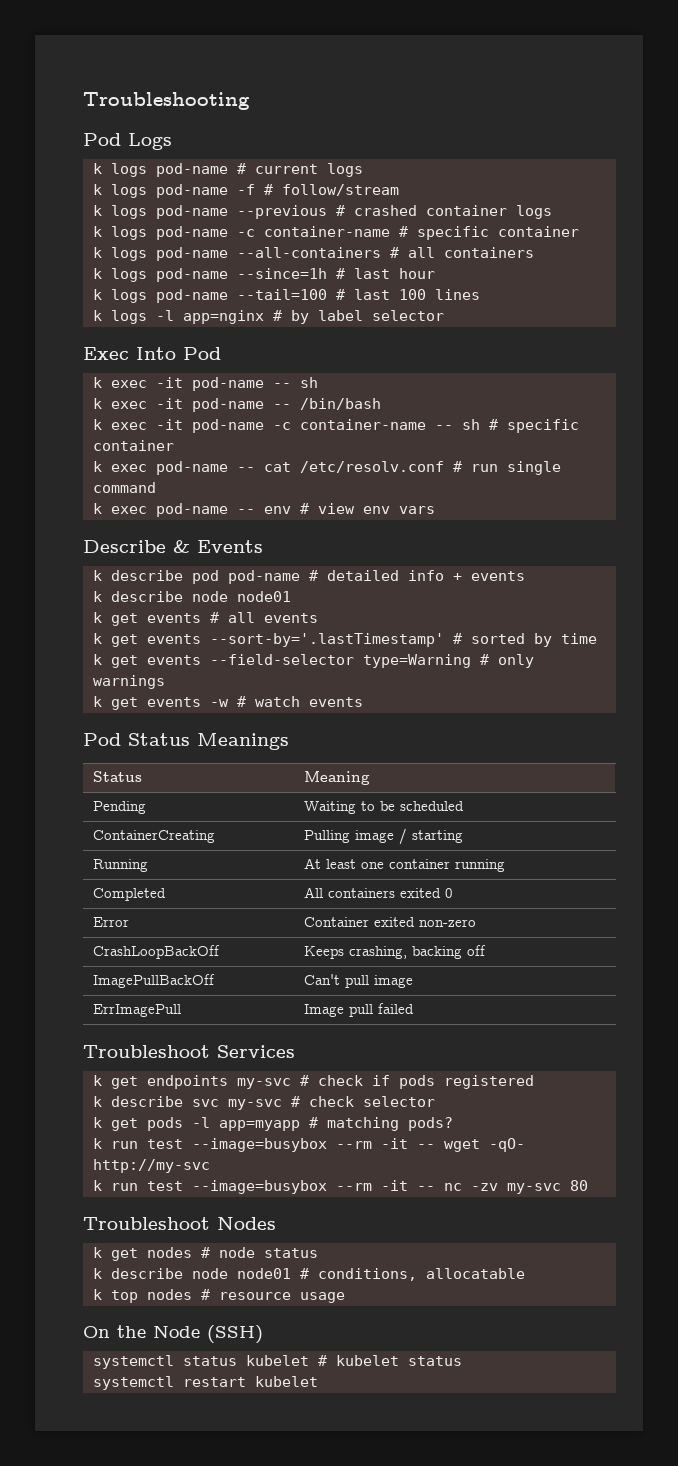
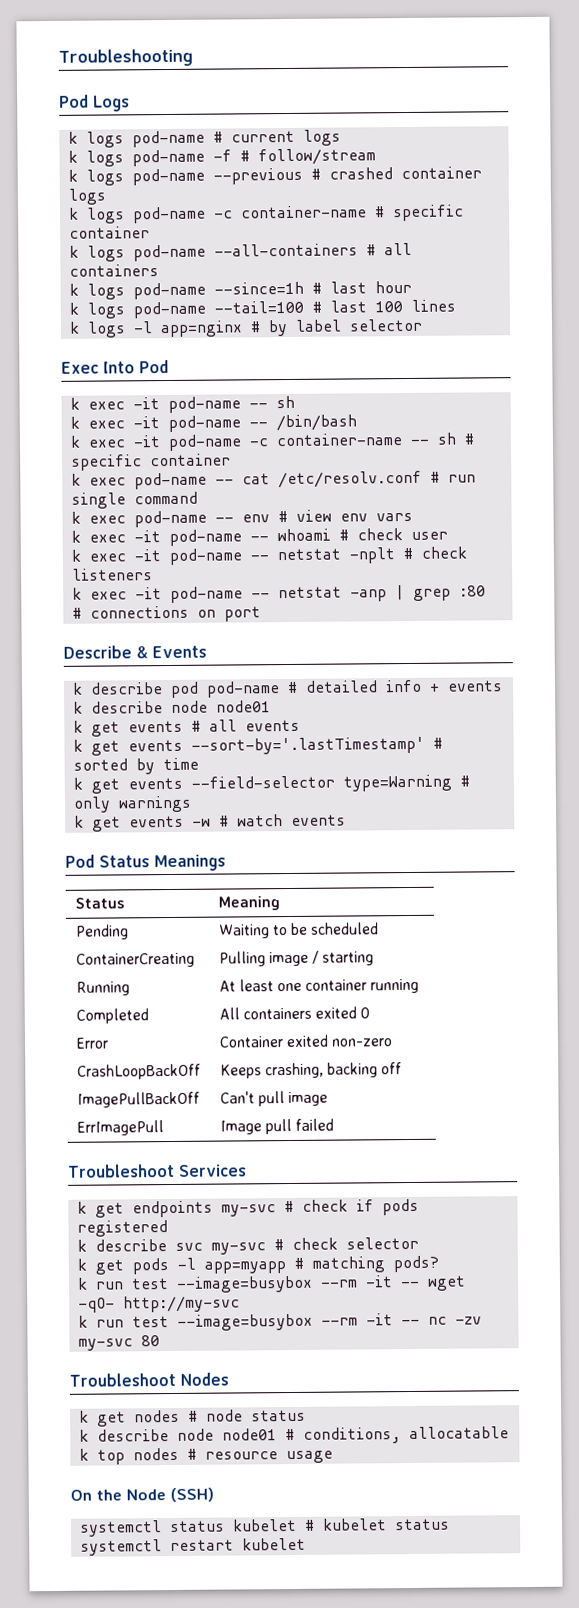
+ k exec -it pod-name -- whoami # check user
+ k exec -it pod-name -- netstat -nplt # check listeners
+ k exec -it pod-name -- netstat -anp | grep :80 # connections on port

